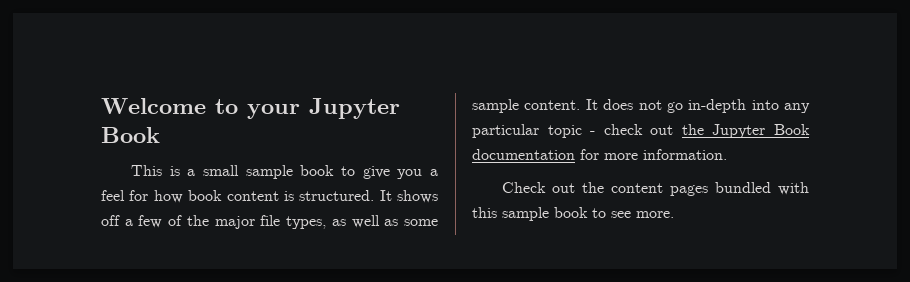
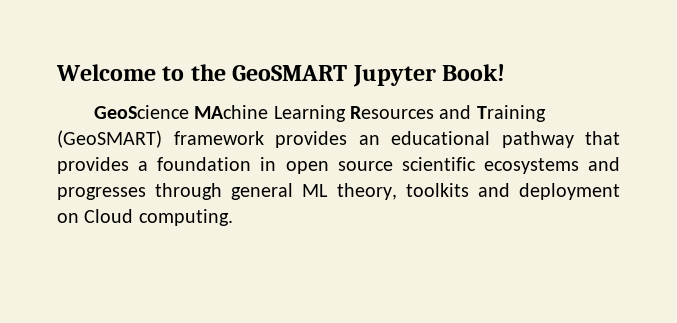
- Welcome to your Jupyter Book
- This is a small sample book to give you a feel for how book content is structured. It shows off a few of the major file types, as well as some sample content. It does not go in-depth into any particular topic - check out the Jupyter Book documentation for more information.
- Check out the content pages bundled with this sample book to see more.
+ Welcome to the GeoSMART Jupyter Book!
+ GeoScience MAchine Learning Resources and Training (GeoSMART) framework provides an educational pathway that provides a foundation in open source scientific ecosystems and progresses through general ML theory, toolkits and deployment on Cloud computing.

